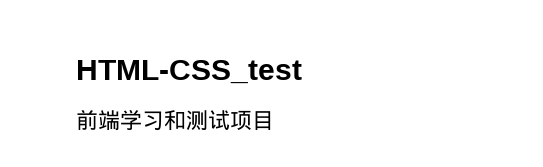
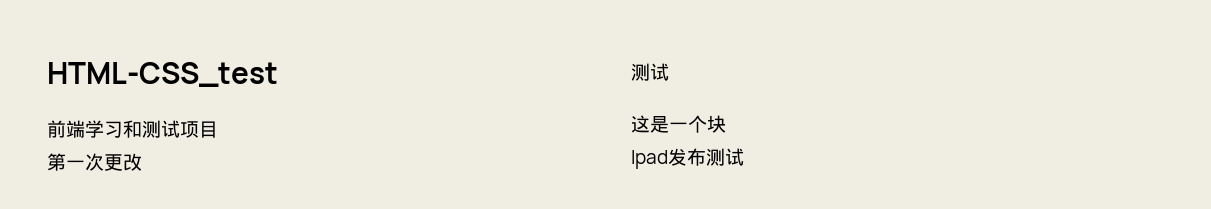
+ 第一次更改
+ 测试
+ 这是一个块
+ Ipad发布测试

